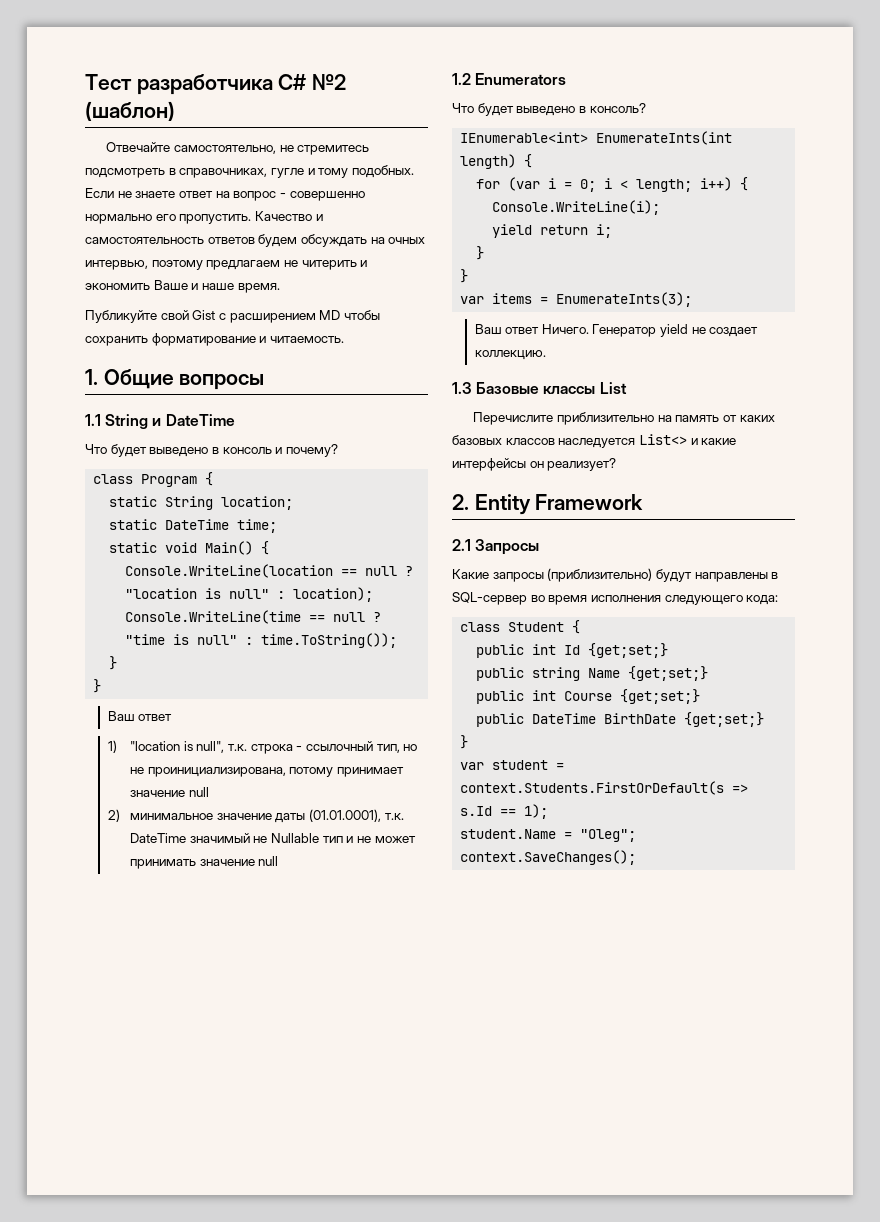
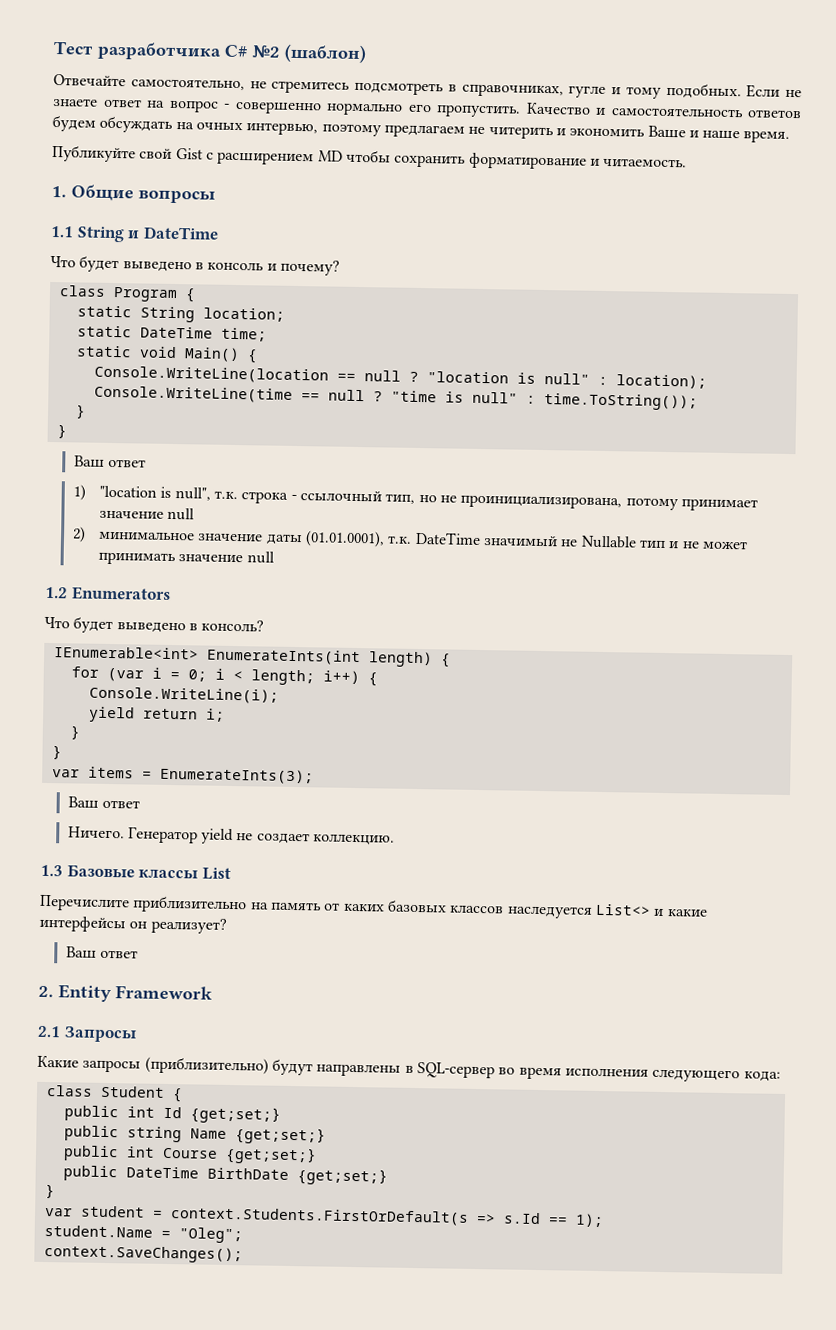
  var items = EnumerateInts(3);
- Ваш ответ Ничего.
+ Ваш ответ
+ Ничего.
  Перечислите приблизительно на память от каких базовых классов наследуется List<> и какие интерфейсы он реализует?
+ Ваш ответ

